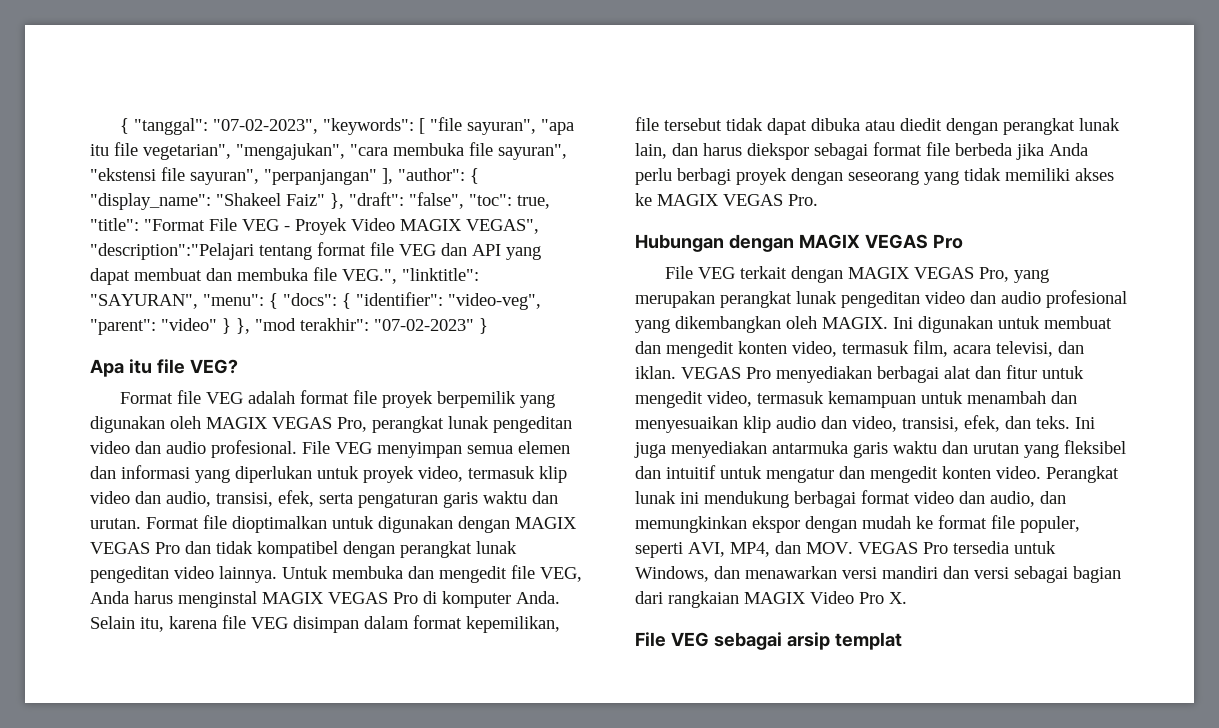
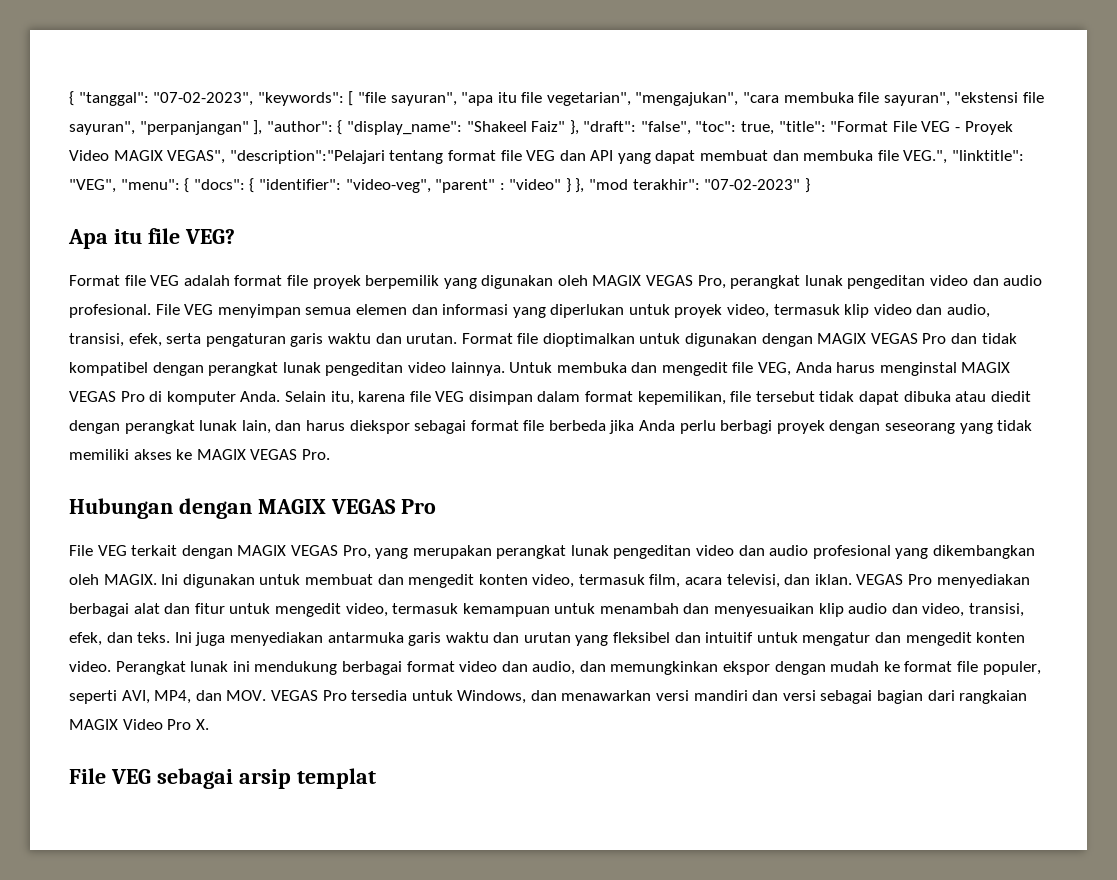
- "SAYURAN", "menu":
+ "VEG", "menu":
- "video-veg", "parent":
+ "video-veg", "parent" :

